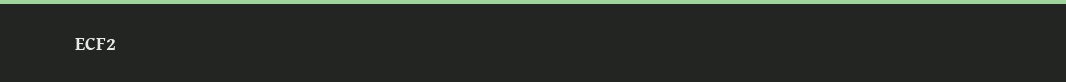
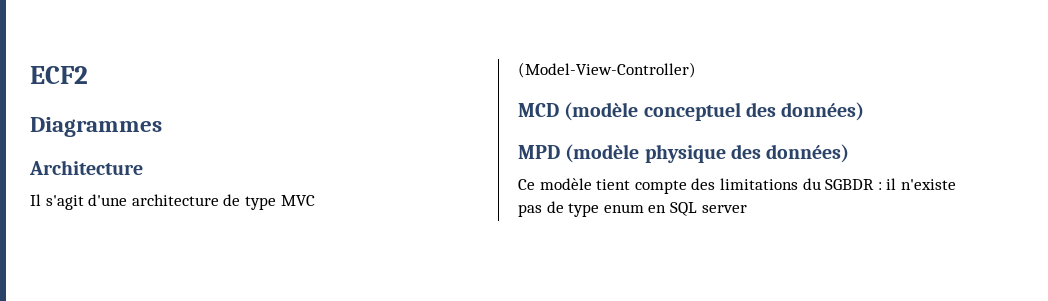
+ Diagrammes
+ Architecture
+ Il s'agit d'une architecture de type MVC (Model-View-Controller)
+ MCD (modèle conceptuel des données)
+ MPD (modèle physique des données)
+ Ce modèle tient compte des limitations du SGBDR : il n'existe pas de type enum en SQL server

